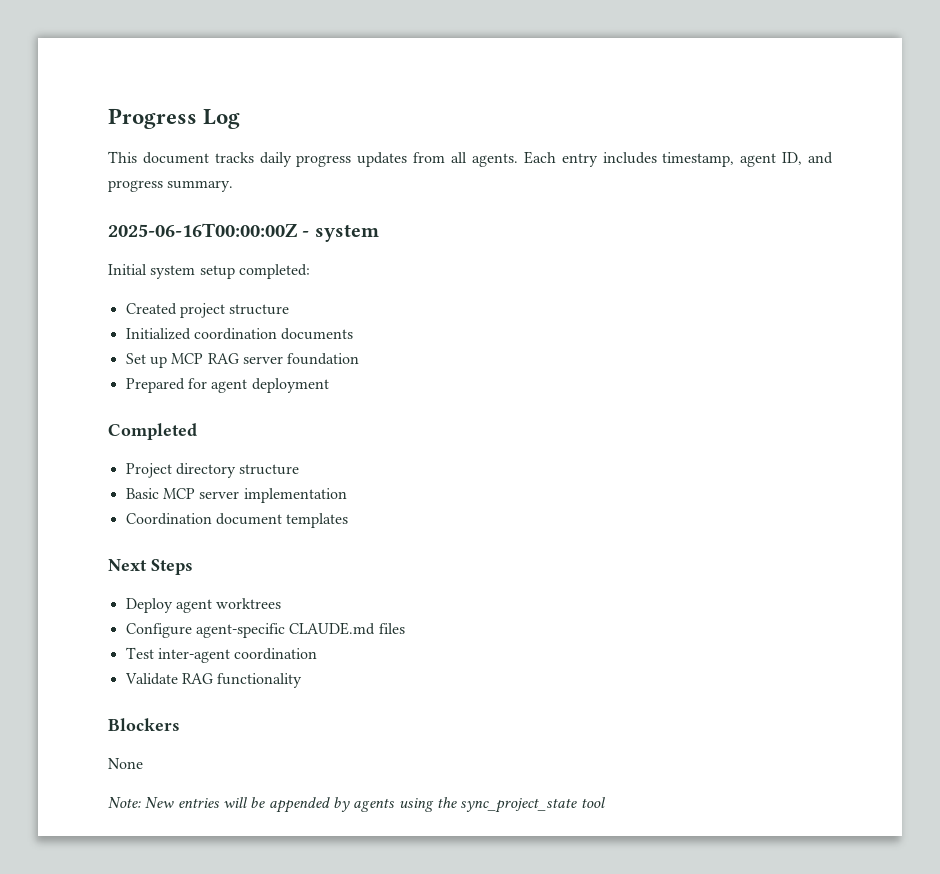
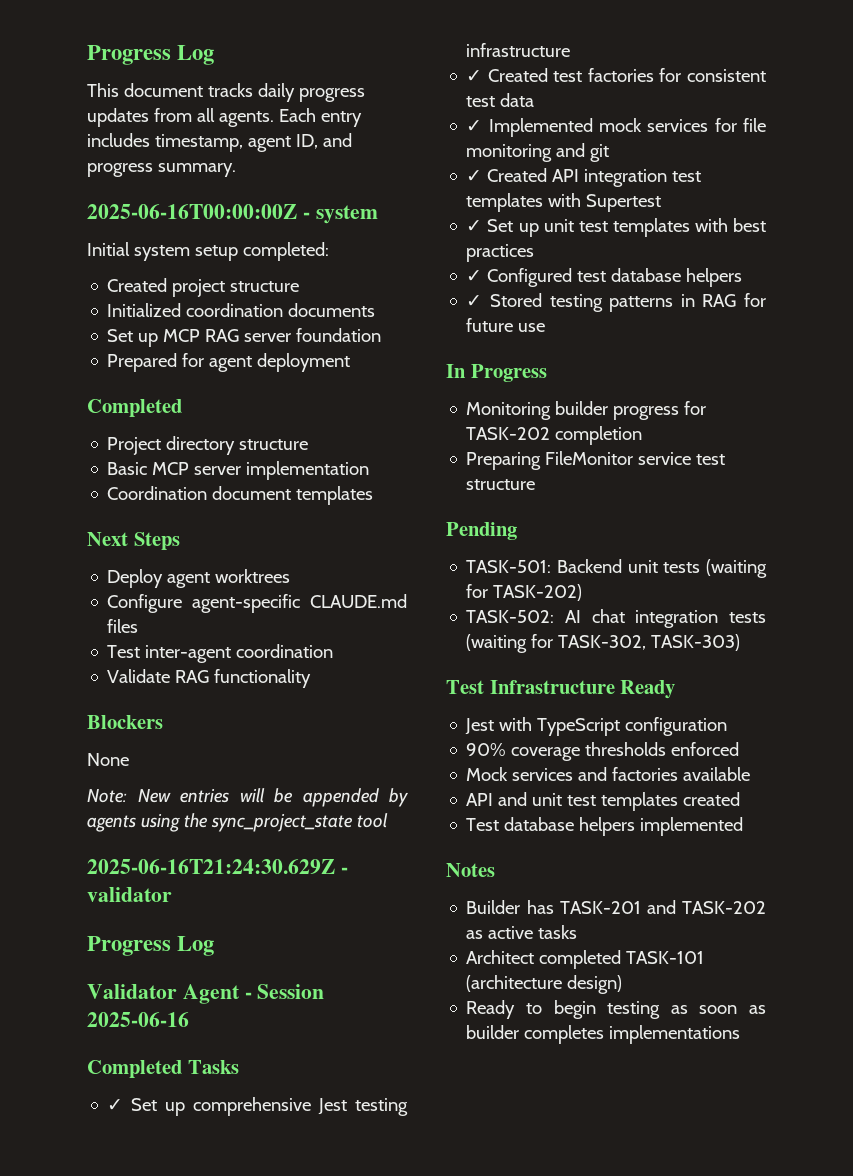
+ 2025-06-16T21:24:30.629Z - validator
+ Progress Log
+ Validator Agent - Session 2025-06-16
+ Completed Tasks
+ ✓ Set up comprehensive Jest testing infrastructure
+ ✓ Created test factories for consistent test data
+ ✓ Implemented mock services for file monitoring and git
+ ✓ Created API integration test templates with Supertest
+ ✓ Set up unit test templates with best practices
+ ✓ Configured test database helpers
+ ✓ Stored testing patterns in RAG for future use
+ In Progress
+ Monitoring builder progress for TASK-202 completion
+ Preparing FileMonitor service test structure
+ Pending
+ TASK-501: Backend unit tests (waiting for TASK-202)
+ TASK-502: AI chat integration tests (waiting for TASK-302, TASK-303)
+ Test Infrastructure Ready
+ Jest with TypeScript configuration
+ 90% coverage thresholds enforced
+ Mock services and factories available
+ API and unit test templates created
+ Test database helpers implemented
+ Notes
+ Builder has TASK-201 and TASK-202 as active tasks
+ Architect completed TASK-101 (architecture design)
+ Ready to begin testing as soon as builder completes implementations

